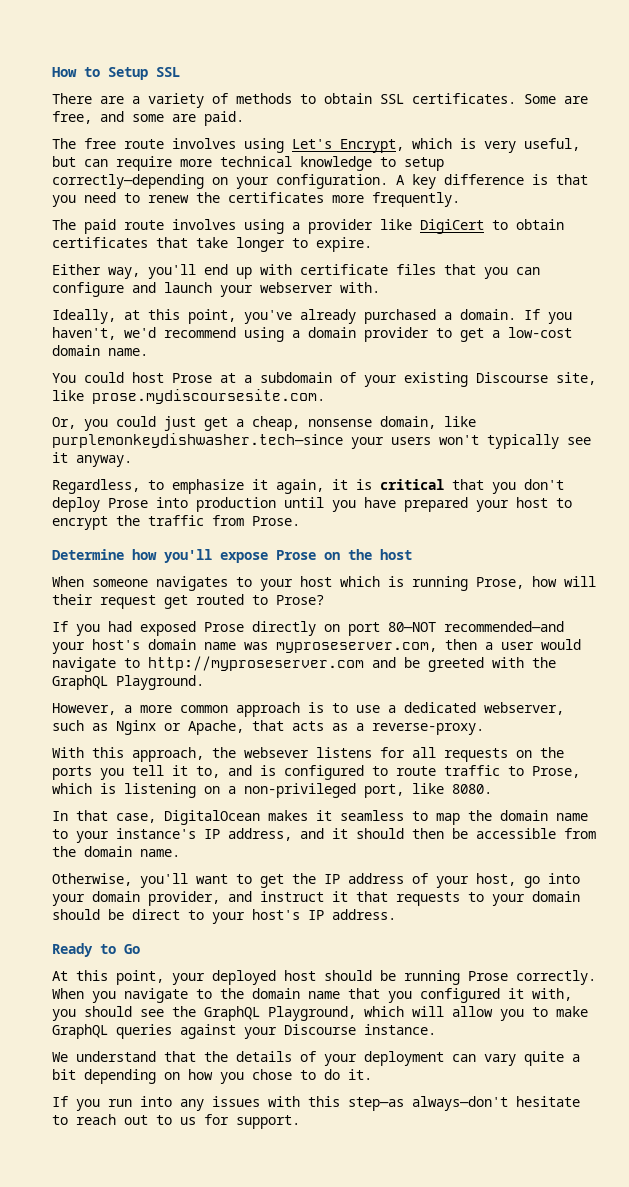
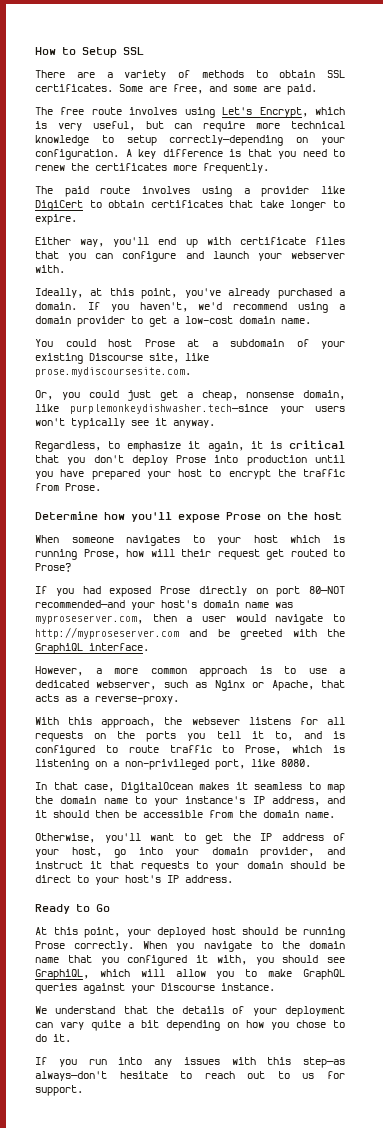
- If you had exposed Prose directly on port 80—NOT recommended—and your host's domain name was myproseserver.com, then a user would navigate to http://myproseserver.com and be greeted with the GraphQL Playground.
+ If you had exposed Prose directly on port 80—NOT recommended—and your host's domain name was myproseserver.com, then a user would navigate to http://myproseserver.com and be greeted with the GraphiQL interface.
- When you navigate to the domain name that you configured it with, you should see the GraphQL Playground, which will allow you to make GraphQL queries against your Discourse instance.
+ When you navigate to the domain name that you configured it with, you should see GraphiQL, which will allow you to make GraphQL queries against your Discourse instance.

